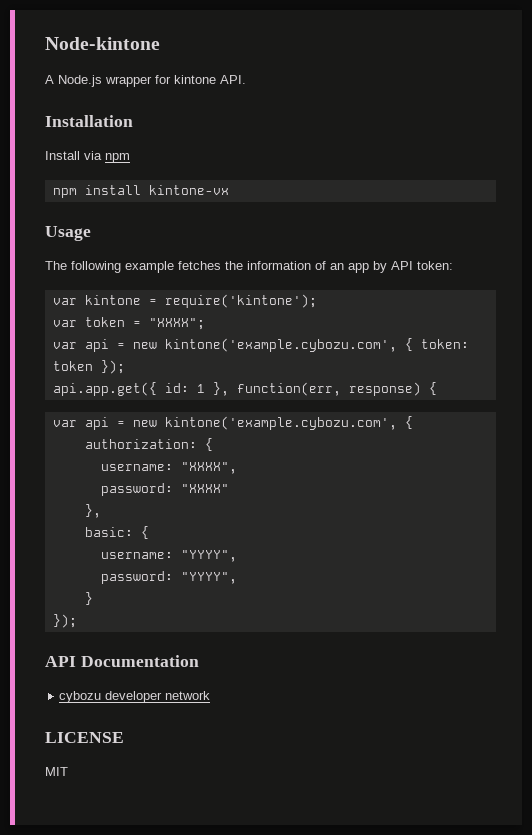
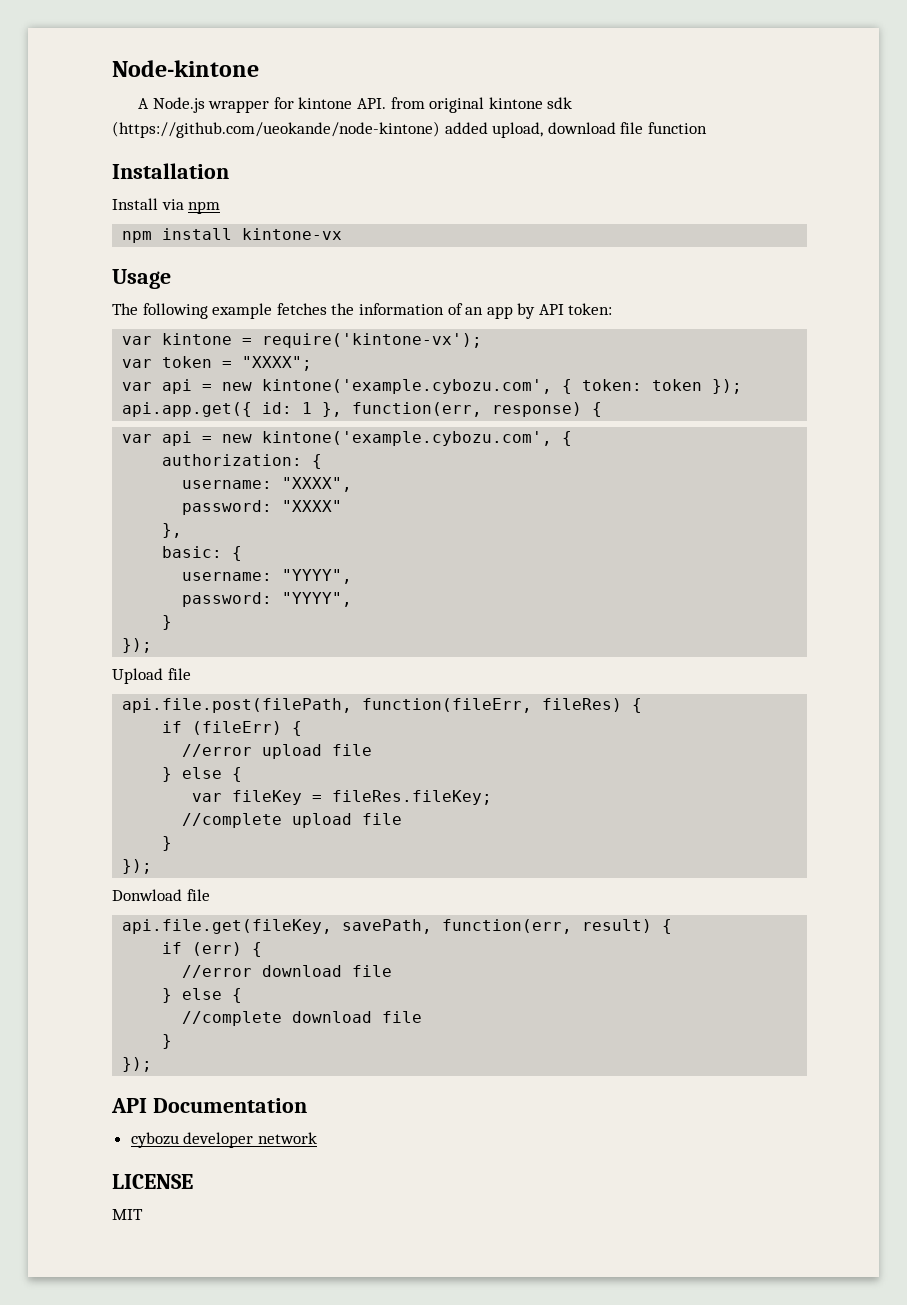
- A Node.js wrapper for kintone API.
+ A Node.js wrapper for kintone API. from original kintone sdk (https://github.com/ueokande/node-kintone) added upload, download file function
- var kintone = require('kintone');
+ var kintone = require('kintone-vx');
+ Upload file
+ api.file.post(filePath, function(fileErr, fileRes) {
+ if (fileErr) {
+ //error upload file
+ } else {
+ var fileKey = fileRes.fileKey;
+ //complete upload file
+ }
+ });
+ Donwload file
+ api.file.get(fileKey, savePath, function(err, result) {
+ if (err) {
+ //error download file
+ } else {
+ //complete download file
+ }
+ });

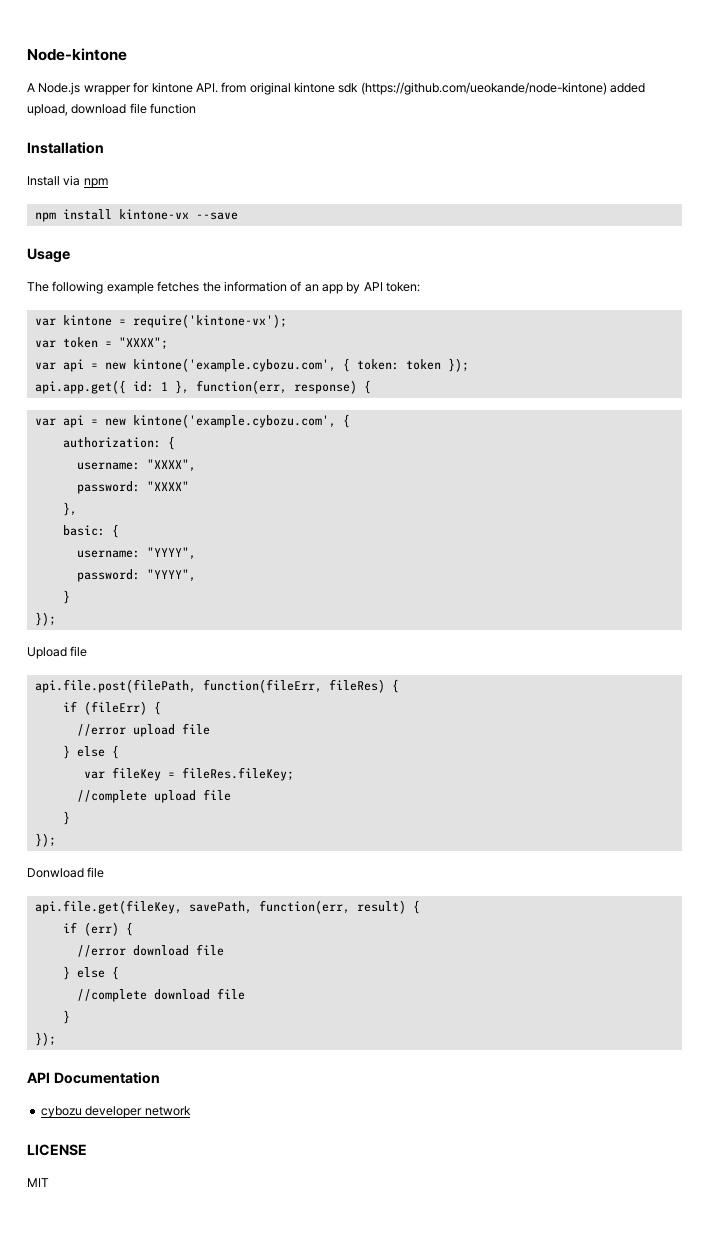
- npm install kintone-vx
+ npm install kintone-vx --save

